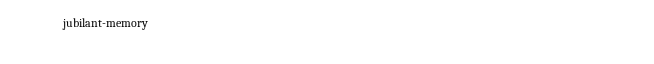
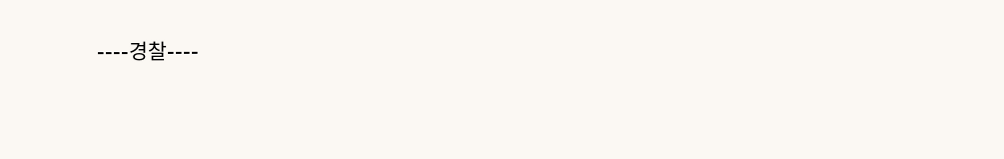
- jubilant-memory
+ ----경찰----

